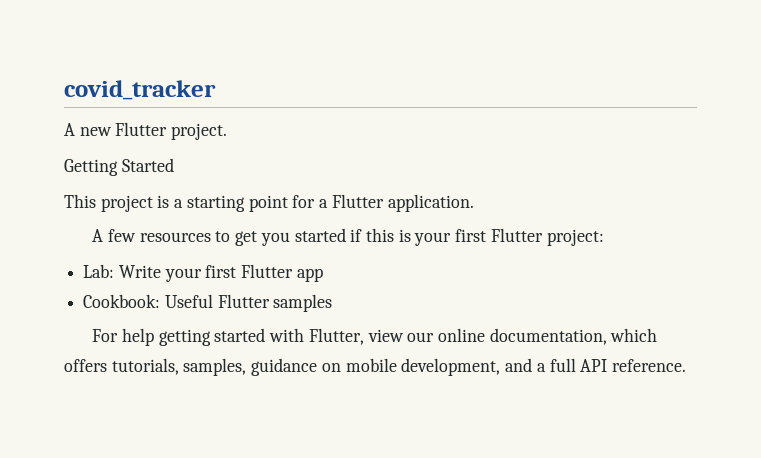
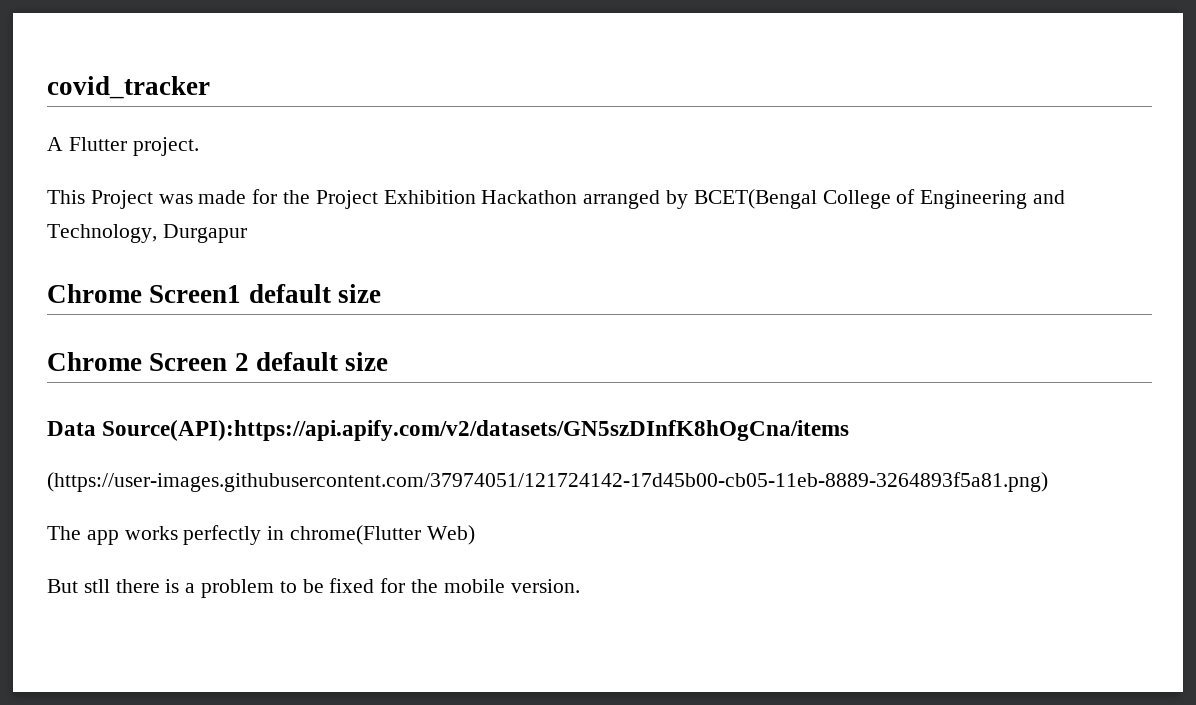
- A new Flutter project.
+ A Flutter project.
- Getting Started
- This project is a starting point for a Flutter application.
- A few resources to get you started if this is your first Flutter project:
- Lab: Write your first Flutter app
- Cookbook: Useful Flutter samples
- For help getting started with Flutter, view our online documentation, which offers tutorials, samples, guidance on mobile development, and a full API reference.
+ This Project was made for the Project Exhibition Hackathon arranged by BCET(Bengal College of Engineering and Technology, Durgapur
+ Chrome Screen1 default size
+ Chrome Screen 2 default size
+ Data Source(API):https://api.apify.com/v2/datasets/GN5szDInfK8hOgCna/items
+ (https://user-images.githubusercontent.com/37974051/121724142-17d45b00-cb05-11eb-8889-3264893f5a81.png)
+ The app works perfectly in chrome(Flutter Web)
+ But stll there is a problem to be fixed for the mobile version.

